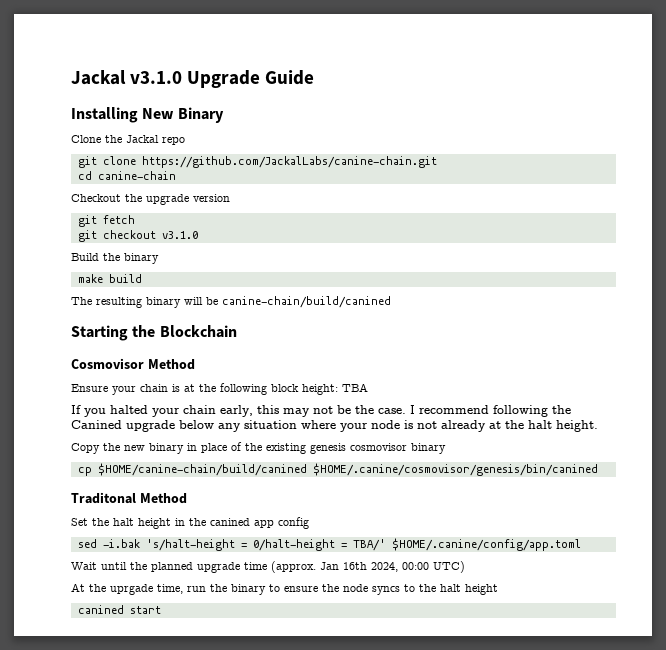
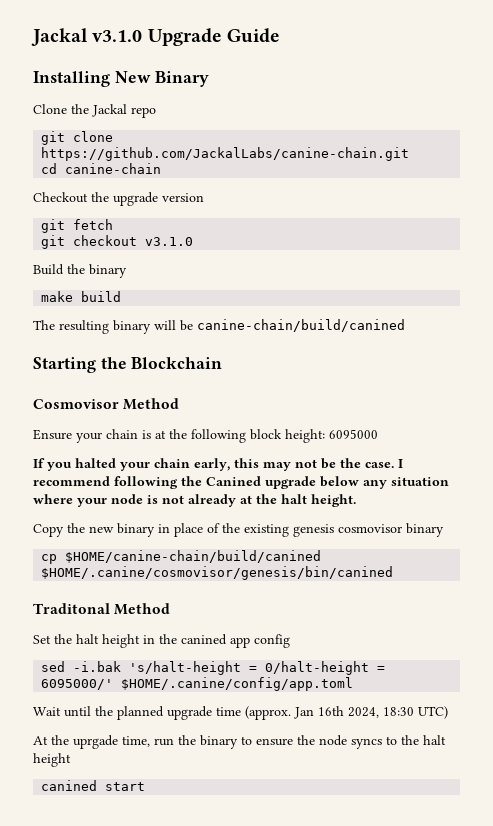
- Ensure your chain is at the following block height: TBA
+ Ensure your chain is at the following block height: 6095000
- sed -i.bak 's/halt-height = 0/halt-height = TBA/' $HOME/.canine/config/app.toml
+ sed -i.bak 's/halt-height = 0/halt-height = 6095000/' $HOME/.canine/config/app.toml
- Wait until the planned upgrade time (approx. Jan 16th 2024, 00:00 UTC)
+ Wait until the planned upgrade time (approx. Jan 16th 2024, 18:30 UTC)

